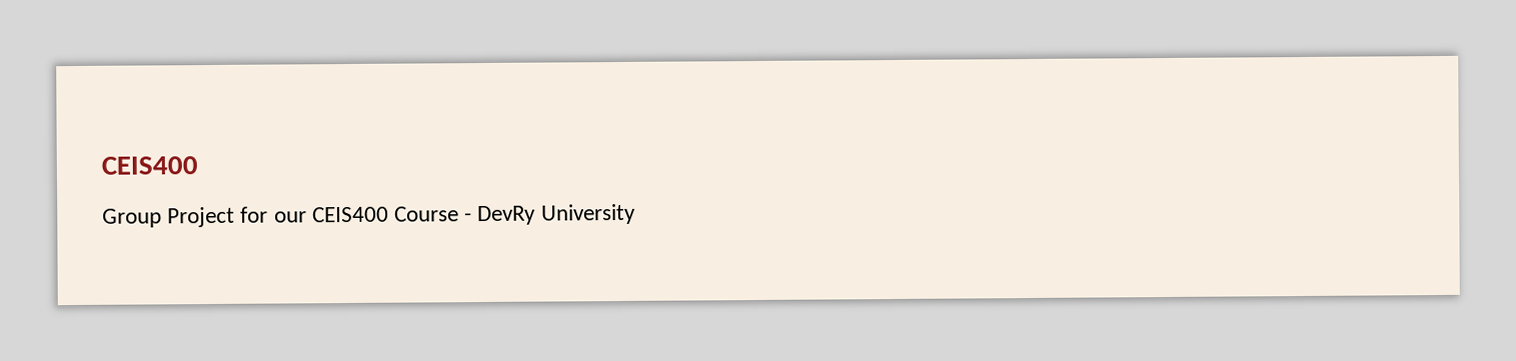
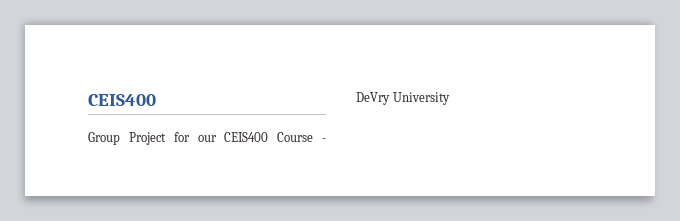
- Group Project for our CEIS400 Course - DevRy University
+ Group Project for our CEIS400 Course - DeVry University

